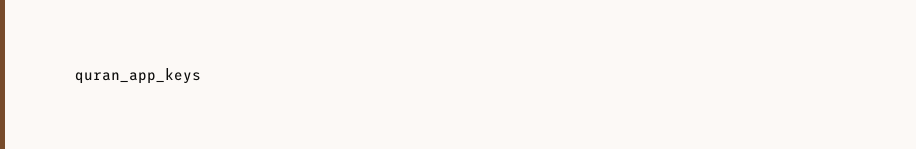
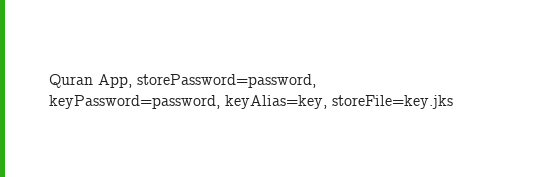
- quran_app_keys
+ Quran App, storePassword=password, keyPassword=password, keyAlias=key, storeFile=key.jks

